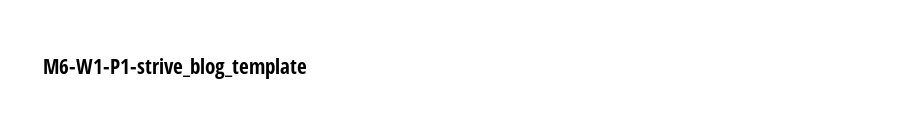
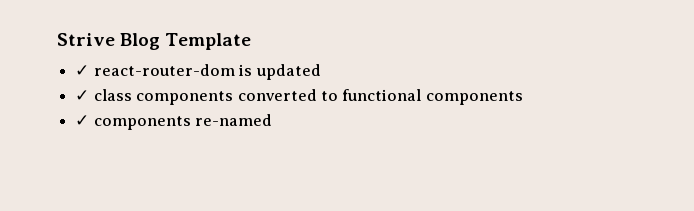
- M6-W1-P1-strive_blog_template
+ Strive Blog Template
+ ✓ react-router-dom is updated
+ ✓ class components converted to functional components
+ ✓ components re-named

